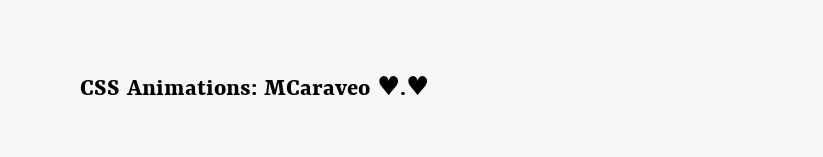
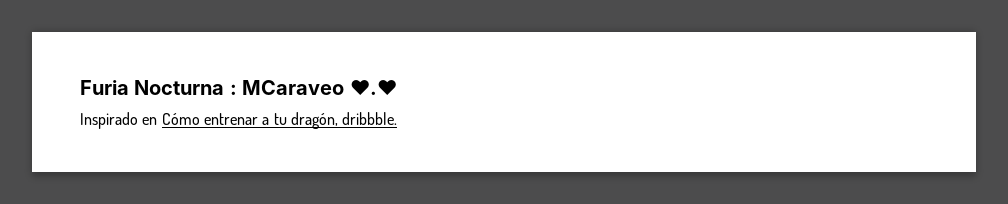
- CSS Animations: MCaraveo ♥.♥
+ Furia Nocturna : MCaraveo ♥.♥
+ Inspirado en Cómo entrenar a tu dragón, dribbble.

